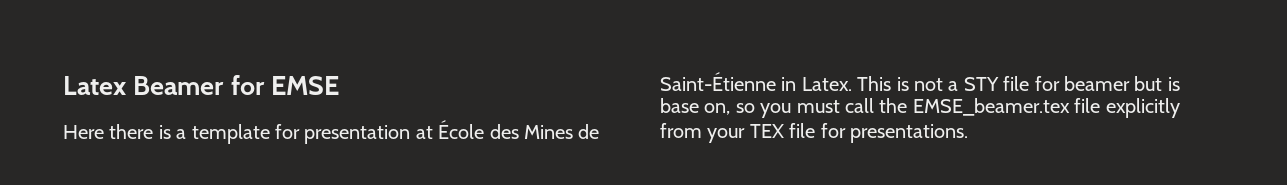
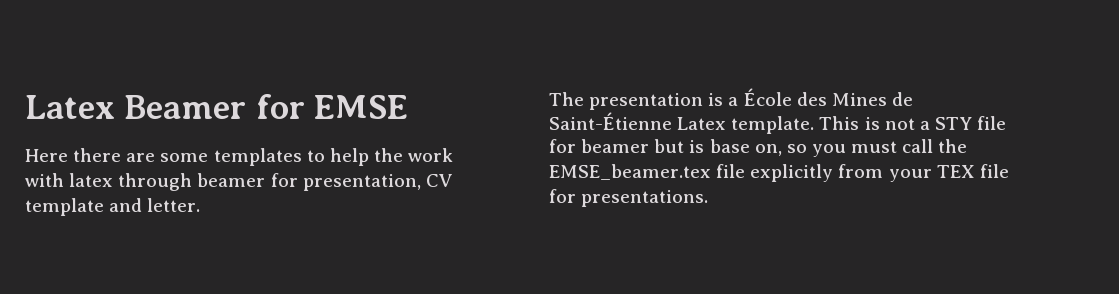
- Here there is a template for presentation at École des Mines de Saint-Étienne in Latex.
+ Here there are some templates to help the work with latex through beamer for presentation, CV template and letter.
+ The presentation is a École des Mines de Saint-Étienne Latex template.

